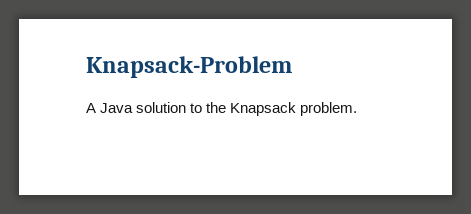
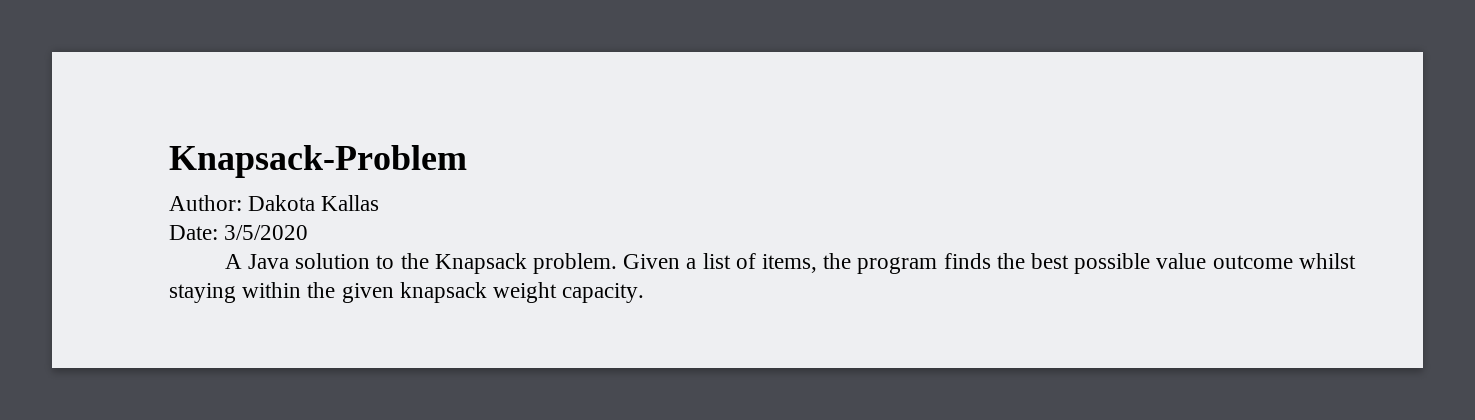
+ Author: Dakota Kallas
+ Date: 3/5/2020
+ Given a list of items, the program finds the best possible value outcome whilst staying within the given knapsack weight capacity.

